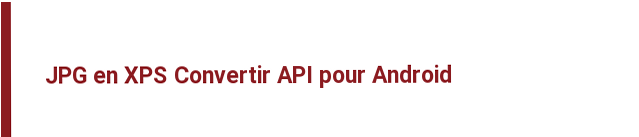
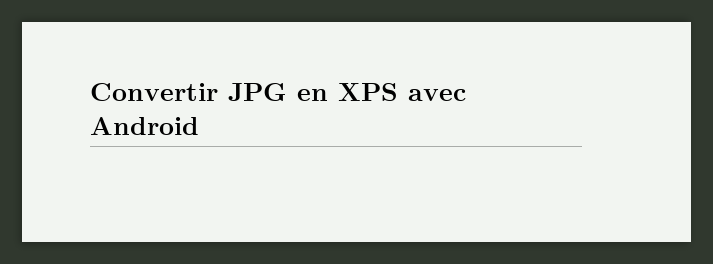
- JPG en XPS Convertir API pour Android
+ Convertir JPG en XPS avec Android

